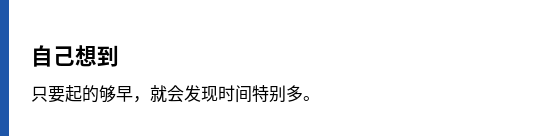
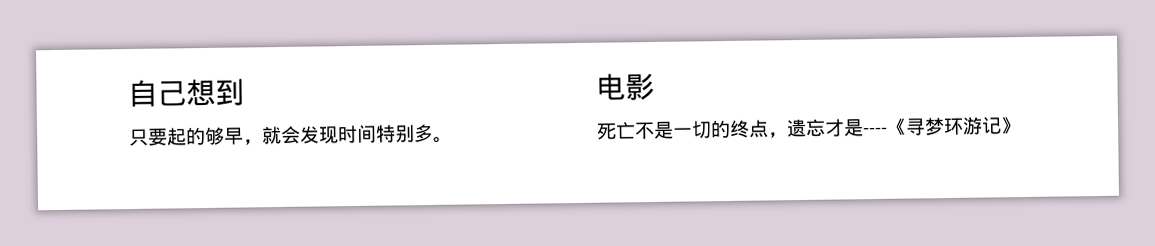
+ 电影
+ 死亡不是一切的终点，遗忘才是----《寻梦环游记》

